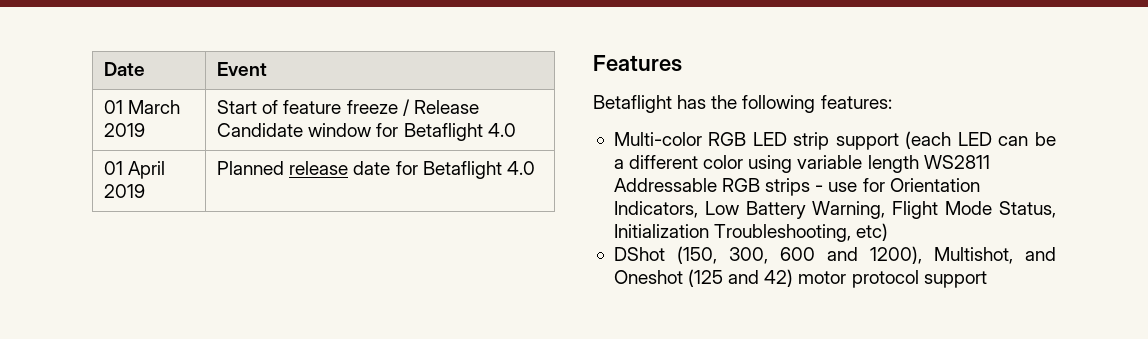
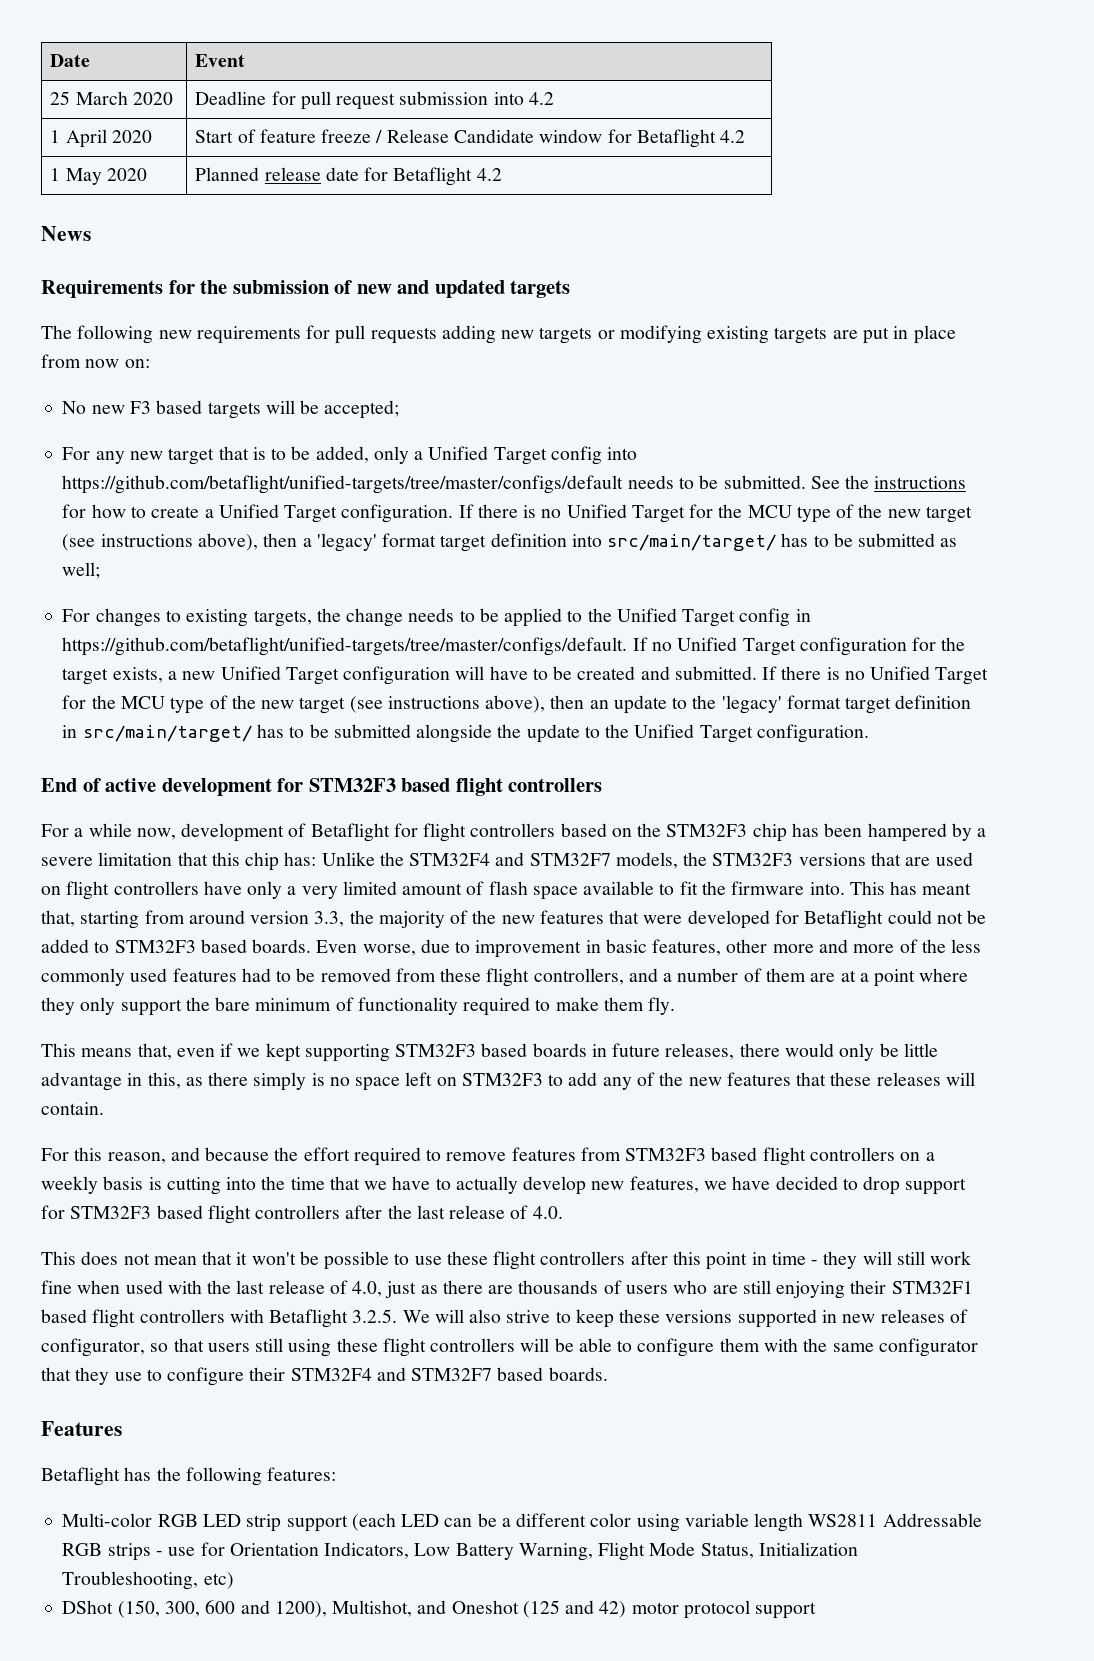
- 01 March 2019 | Start of feature freeze / Release Candidate window for Betaflight 4.0
- 01 April 2019 | Planned release date for Betaflight 4.0
+ 25 March 2020 | Deadline for pull request submission into 4.2
+ 1 April 2020 | Start of feature freeze / Release Candidate window for Betaflight 4.2
+ 1 May 2020 | Planned release date for Betaflight 4.2
+ News
+ Requirements for the submission of new and updated targets
+ The following new requirements for pull requests adding new targets or modifying existing targets are put in place from now on:
+ No new F3 based targets will be accepted;
+ For any new target that is to be added, only a Unified Target config into https://github.com/betaflight/unified-targets/tree/master/configs/default needs to be submitted. See the instructions for how to create a Unified Target configuration. If there is no Unified Target for the MCU type of the new target (see instructions above), then a 'legacy' format target definition into src/main/target/ has to be submitted as well;
+ For changes to existing targets, the change needs to be applied to the Unified Target config in https://github.com/betaflight/unified-targets/tree/master/configs/default. If no Unified Target configuration for the target exists, a new Unified Target configuration will have to be created and submitted. If there is no Unified Target for the MCU type of the new target (see instructions above), then an update to the 'legacy' format target definition in src/main/target/ has to be submitted alongside the update to the Unified Target configuration.
+ End of active development for STM32F3 based flight controllers
+ For a while now, development of Betaflight for flight controllers based on the STM32F3 chip has been hampered by a severe limitation that this chip has: Unlike the STM32F4 and STM32F7 models, the STM32F3 versions that are used on flight controllers have only a very limited amount of flash space available to fit the firmware into. This has meant that, starting from around version 3.3, the majority of the new features that were developed for Betaflight could not be added to STM32F3 based boards. Even worse, due to improvement in basic features, other more and more of the less commonly used features had to be removed from these flight controllers, and a number of them are at a point where they only support the bare minimum of functionality required to make them fly.
+ This means that, even if we kept supporting STM32F3 based boards in future releases, there would only be little advantage in this, as there simply is no space left on STM32F3 to add any of the new features that these releases will contain.
+ For this reason, and because the effort required to remove features from STM32F3 based flight controllers on a weekly basis is cutting into the time that we have to actually develop new features, we have decided to drop support for STM32F3 based flight controllers after the last release of 4.0.
+ This does not mean that it won't be possible to use these flight controllers after this point in time - they will still work fine when used with the last release of 4.0, just as there are thousands of users who are still enjoying their STM32F1 based flight controllers with Betaflight 3.2.5. We will also strive to keep these versions supported in new releases of configurator, so that users still using these flight controllers will be able to configure them with the same configurator that they use to configure their STM32F4 and STM32F7 based boards.

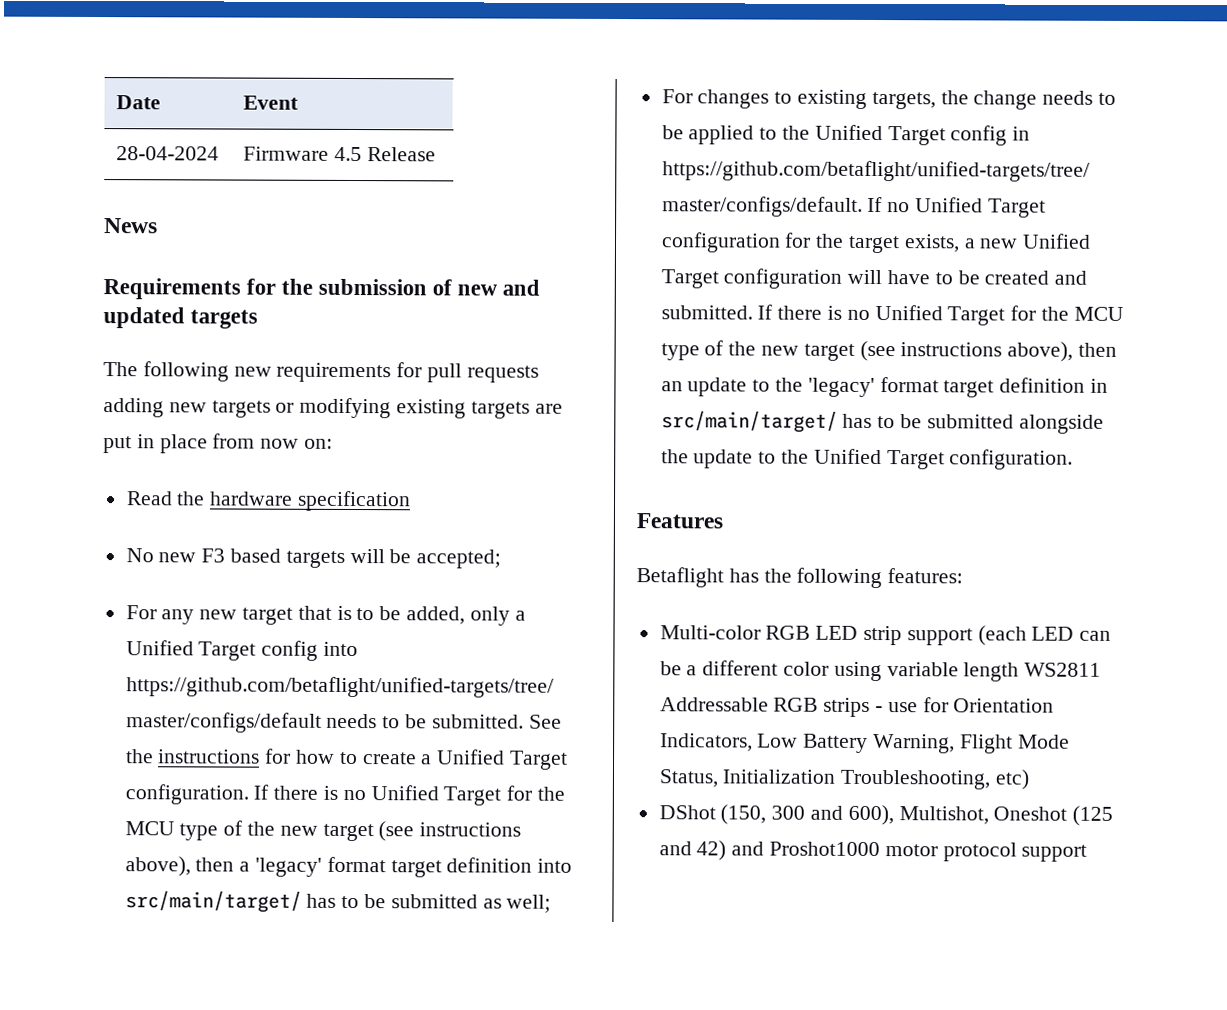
- 25 March 2020 | Deadline for pull request submission into 4.2
- 1 April 2020 | Start of feature freeze / Release Candidate window for Betaflight 4.2
- 1 May 2020 | Planned release date for Betaflight 4.2
+ 28-04-2024 | Firmware 4.5 Release
+ Read the hardware specification
- End of active development for STM32F3 based flight controllers
- For a while now, development of Betaflight for flight controllers based on the STM32F3 chip has been hampered by a severe limitation that this chip has: Unlike the STM32F4 and STM32F7 models, the STM32F3 versions that are used on flight controllers have only a very limited amount of flash space available to fit the firmware into. This has meant that, starting from around version 3.3, the majority of the new features that were developed for Betaflight could not be added to STM32F3 based boards. Even worse, due to improvement in basic features, other more and more of the less commonly used features had to be removed from these flight controllers, and a number of them are at a point where they only support the bare minimum of functionality required to make them fly.
- This means that, even if we kept supporting STM32F3 based boards in future releases, there would only be little advantage in this, as there simply is no space left on STM32F3 to add any of the new features that these releases will contain.
- For this reason, and because the effort required to remove features from STM32F3 based flight controllers on a weekly basis is cutting into the time that we have to actually develop new features, we have decided to drop support for STM32F3 based flight controllers after the last release of 4.0.
- This does not mean that it won't be possible to use these flight controllers after this point in time - they will still work fine when used with the last release of 4.0, just as there are thousands of users who are still enjoying their STM32F1 based flight controllers with Betaflight 3.2.5. We will also strive to keep these versions supported in new releases of configurator, so that users still using these flight controllers will be able to configure them with the same configurator that they use to configure their STM32F4 and STM32F7 based boards.
- DShot (150, 300, 600 and 1200), Multishot, and Oneshot (125 and 42) motor protocol support
+ DShot (150, 300 and 600), Multishot, Oneshot (125 and 42) and Proshot1000 motor protocol support

